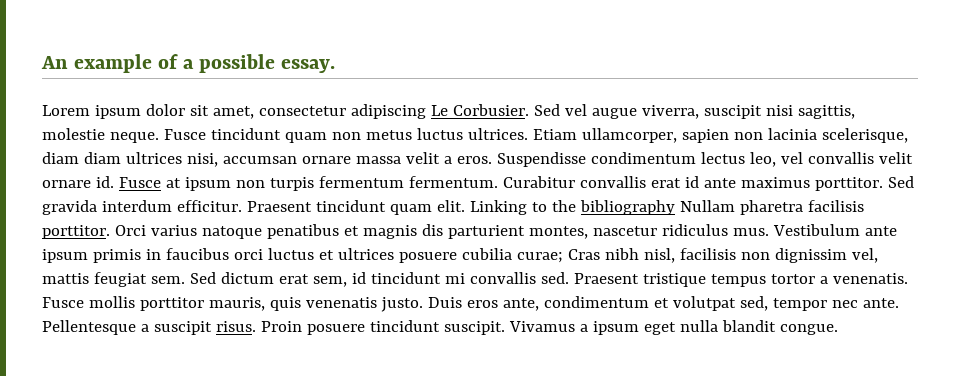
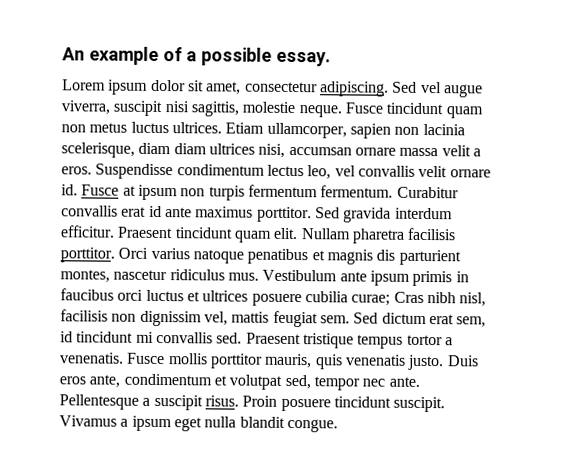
- Lorem ipsum dolor sit amet, consectetur adipiscing Le Corbusier.
+ Lorem ipsum dolor sit amet, consectetur adipiscing.
- Linking to the bibliography Nullam pharetra facilisis porttitor.
+ Nullam pharetra facilisis porttitor.

